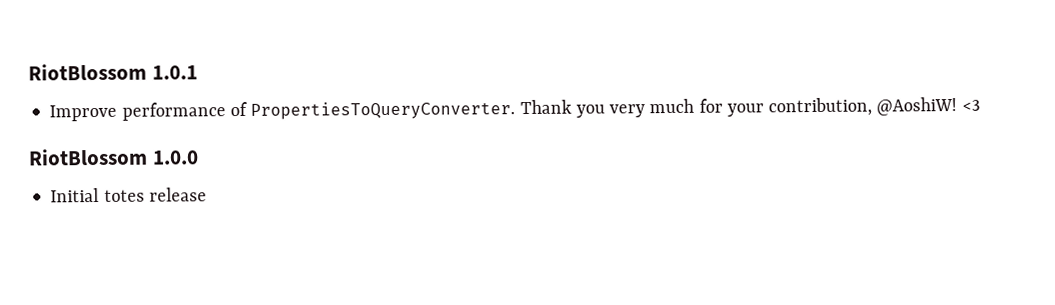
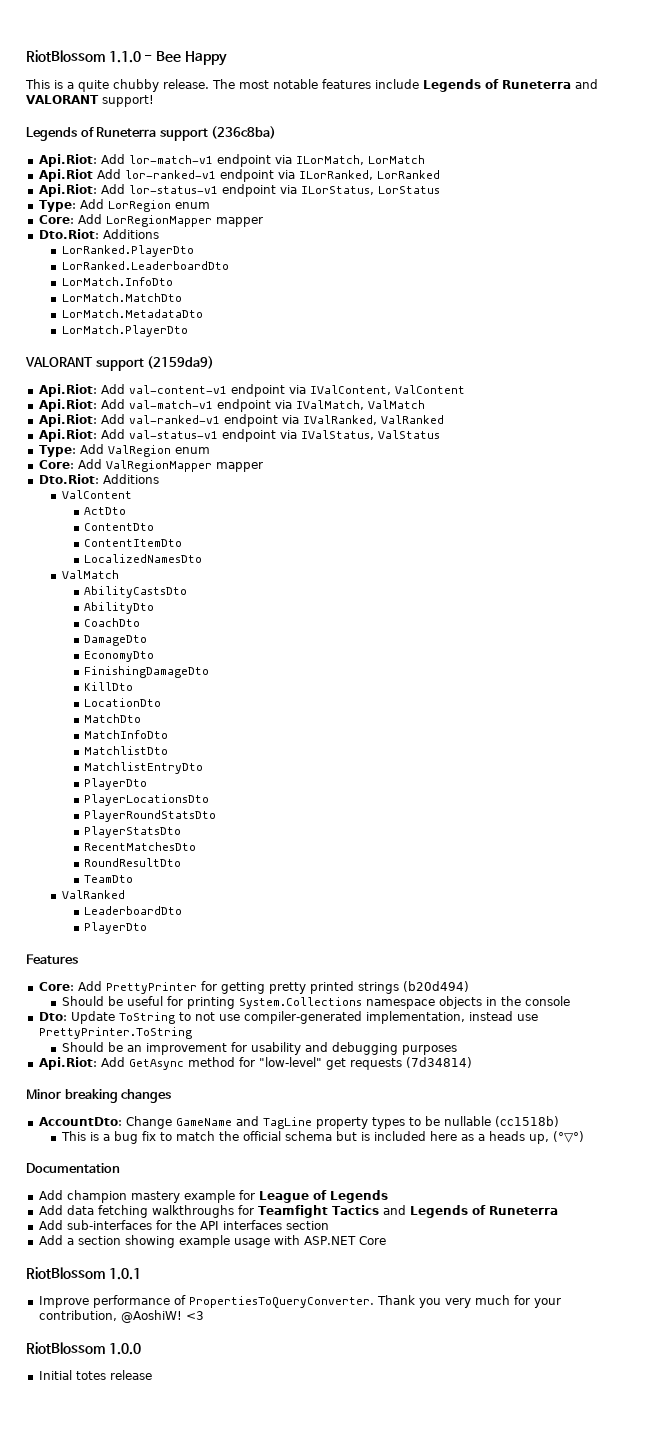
+ RiotBlossom 1.1.0 - Bee Happy
+ This is a quite chubby release. The most notable features include Legends of Runeterra and VALORANT support!
+ Legends of Runeterra support (236c8ba)
+ Api.Riot: Add lor-match-v1 endpoint via ILorMatch, LorMatch
+ Api.Riot Add lor-ranked-v1 endpoint via ILorRanked, LorRanked
+ Api.Riot: Add lor-status-v1 endpoint via ILorStatus, LorStatus
+ Type: Add LorRegion enum
+ Core: Add LorRegionMapper mapper
+ Dto.Riot: Additions
+ LorRanked.PlayerDto
+ LorRanked.LeaderboardDto
+ LorMatch.InfoDto
+ LorMatch.MatchDto
+ LorMatch.MetadataDto
+ LorMatch.PlayerDto
+ VALORANT support (2159da9)
+ Api.Riot: Add val-content-v1 endpoint via IValContent, ValContent
+ Api.Riot: Add val-match-v1 endpoint via IValMatch, ValMatch
+ Api.Riot: Add val-ranked-v1 endpoint via IValRanked, ValRanked
+ Api.Riot: Add val-status-v1 endpoint via IValStatus, ValStatus
+ Type: Add ValRegion enum
+ Core: Add ValRegionMapper mapper
+ Dto.Riot: Additions
+ ValContent
+ ActDto
+ ContentDto
+ ContentItemDto
+ LocalizedNamesDto
+ ValMatch
+ AbilityCastsDto
+ AbilityDto
+ CoachDto
+ DamageDto
+ EconomyDto
+ FinishingDamageDto
+ KillDto
+ LocationDto
+ MatchDto
+ MatchInfoDto
+ MatchlistDto
+ MatchlistEntryDto
+ PlayerDto
+ PlayerLocationsDto
+ PlayerRoundStatsDto
+ PlayerStatsDto
+ RecentMatchesDto
+ RoundResultDto
+ TeamDto
+ ValRanked
+ LeaderboardDto
+ PlayerDto
+ Features
+ Core: Add PrettyPrinter for getting pretty printed strings (b20d494)
+ Should be useful for printing System.Collections namespace objects in the console
+ Dto: Update ToString to not use compiler-generated implementation, instead use PrettyPrinter.ToString
+ Should be an improvement for usability and debugging purposes
+ Api.Riot: Add GetAsync method for "low-level" get requests (7d34814)
+ Minor breaking changes
+ AccountDto: Change GameName and TagLine property types to be nullable (cc1518b)
+ This is a bug fix to match the official schema but is included here as a heads up, (°▽°)
+ Documentation
+ Add champion mastery example for League of Legends
+ Add data fetching walkthroughs for Teamfight Tactics and Legends of Runeterra
+ Add sub-interfaces for the API interfaces section
+ Add a section showing example usage with ASP.NET Core

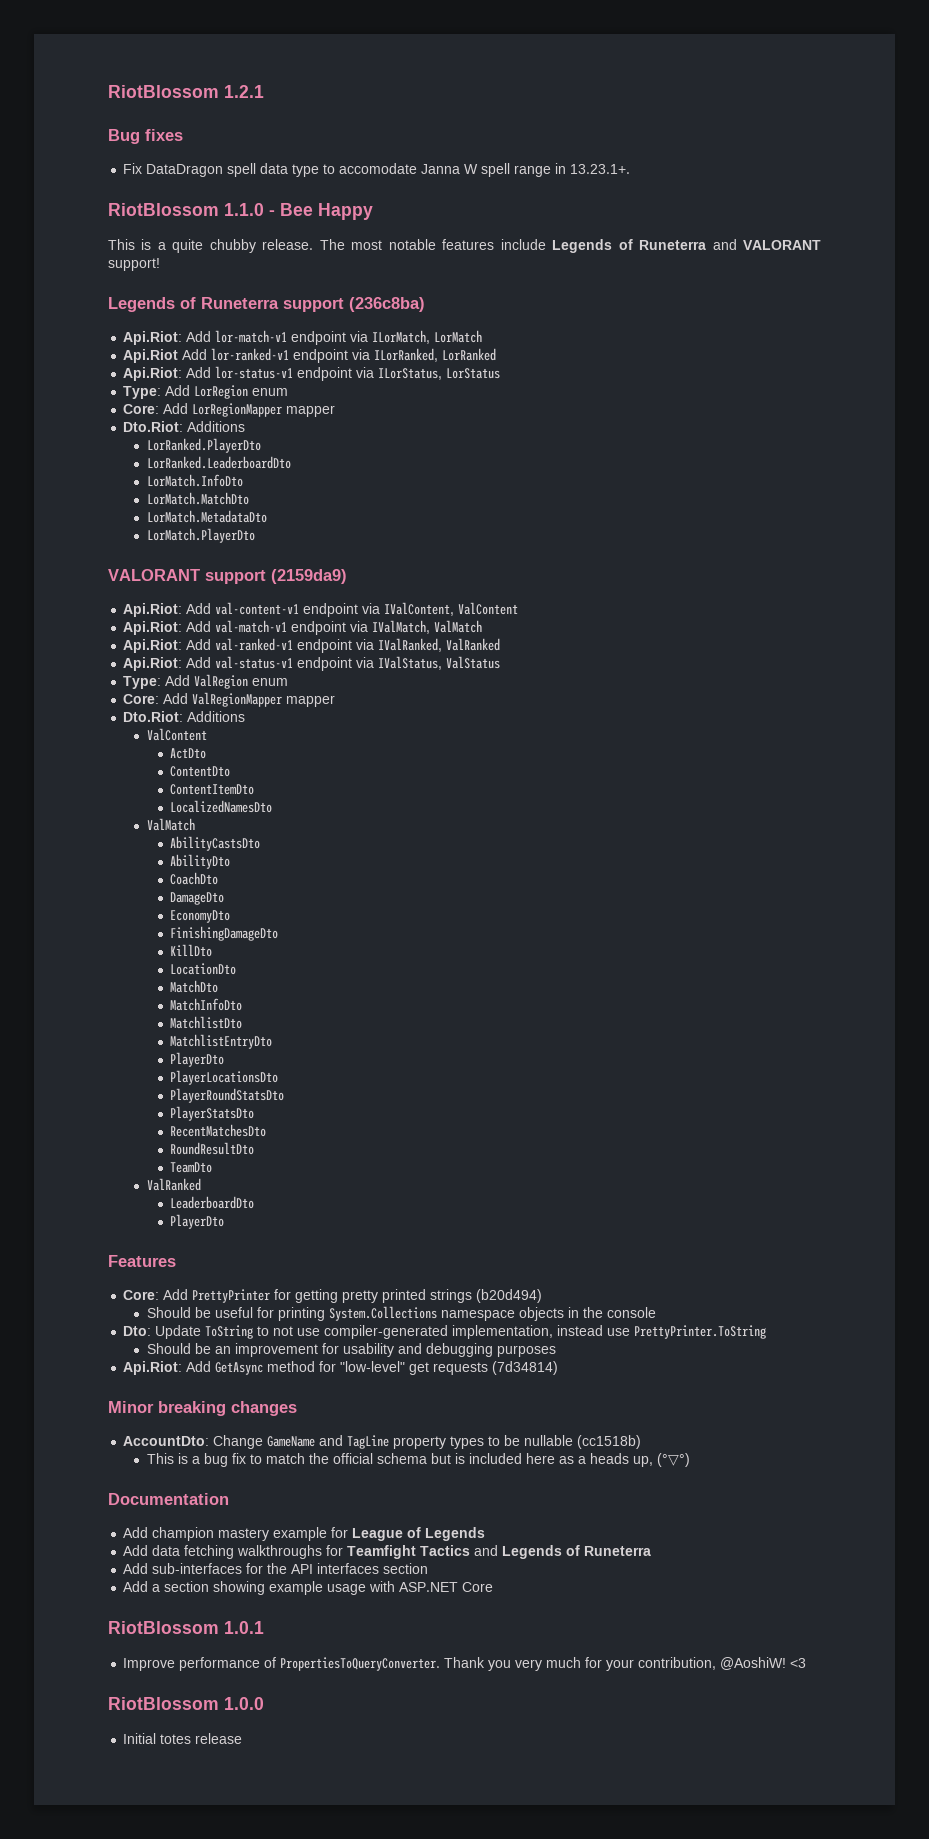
+ RiotBlossom 1.2.1
+ Bug fixes
+ Fix DataDragon spell data type to accomodate Janna W spell range in 13.23.1+.

